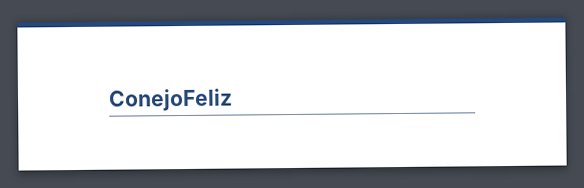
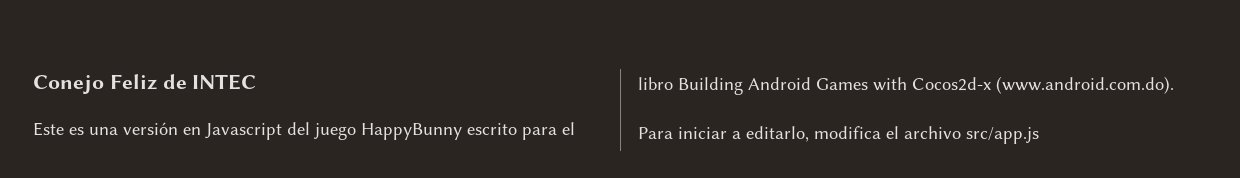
- ConejoFeliz
+ Conejo Feliz de INTEC
+ Este es una versión en Javascript del juego HappyBunny escrito para el libro Building Android Games with Cocos2d-x (www.android.com.do).
+ Para iniciar a editarlo, modifica el archivo src/app.js

